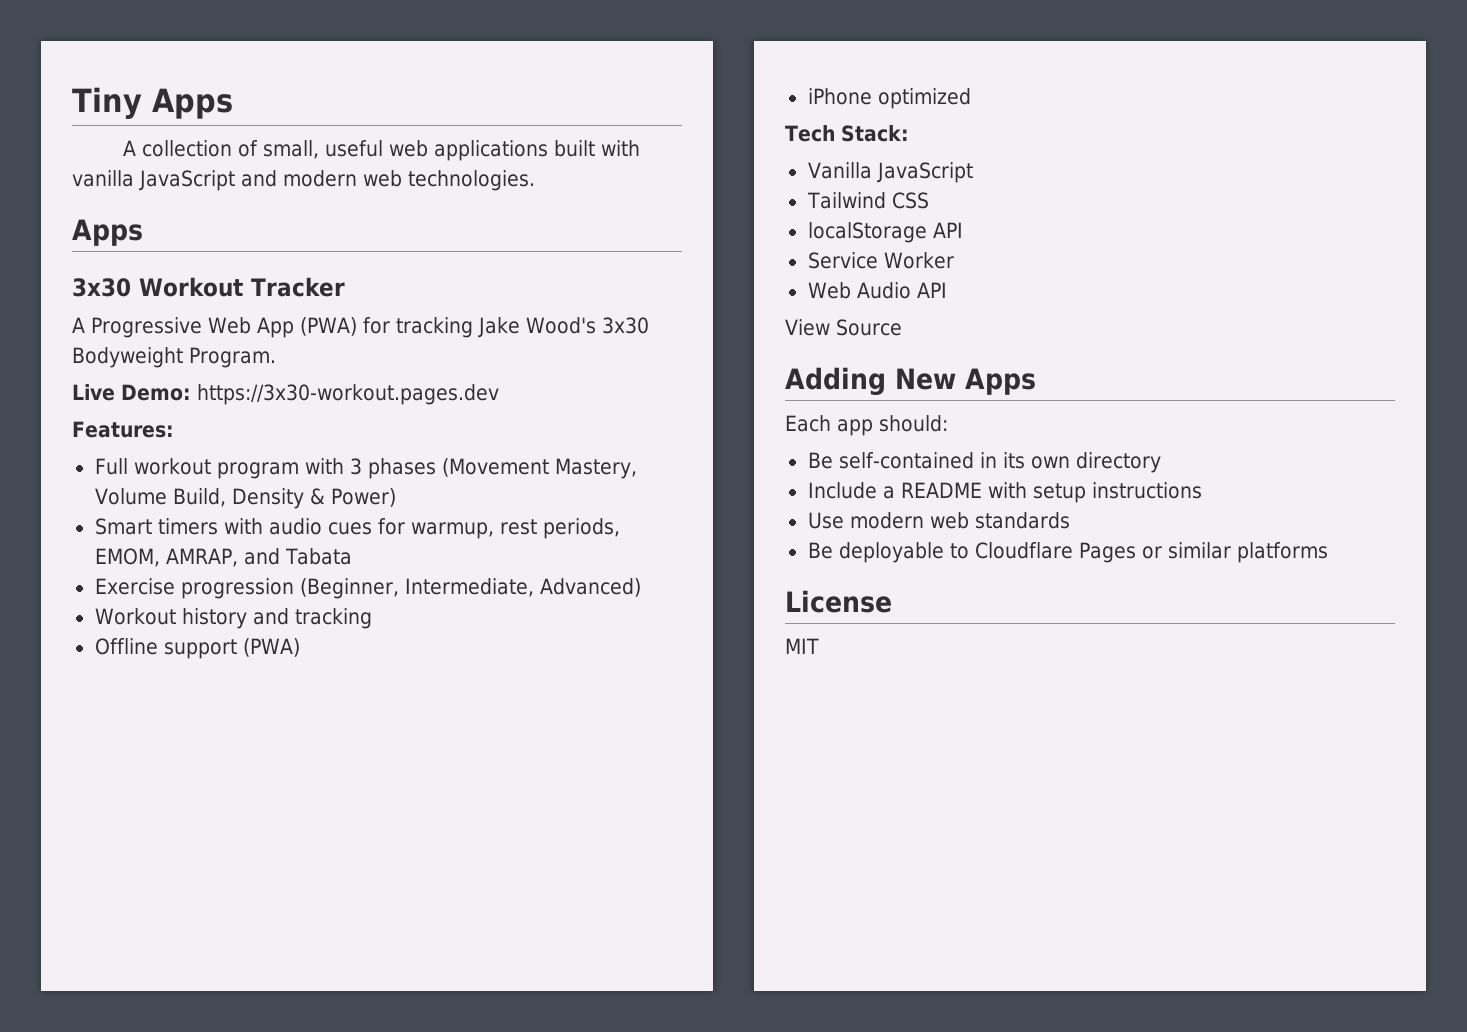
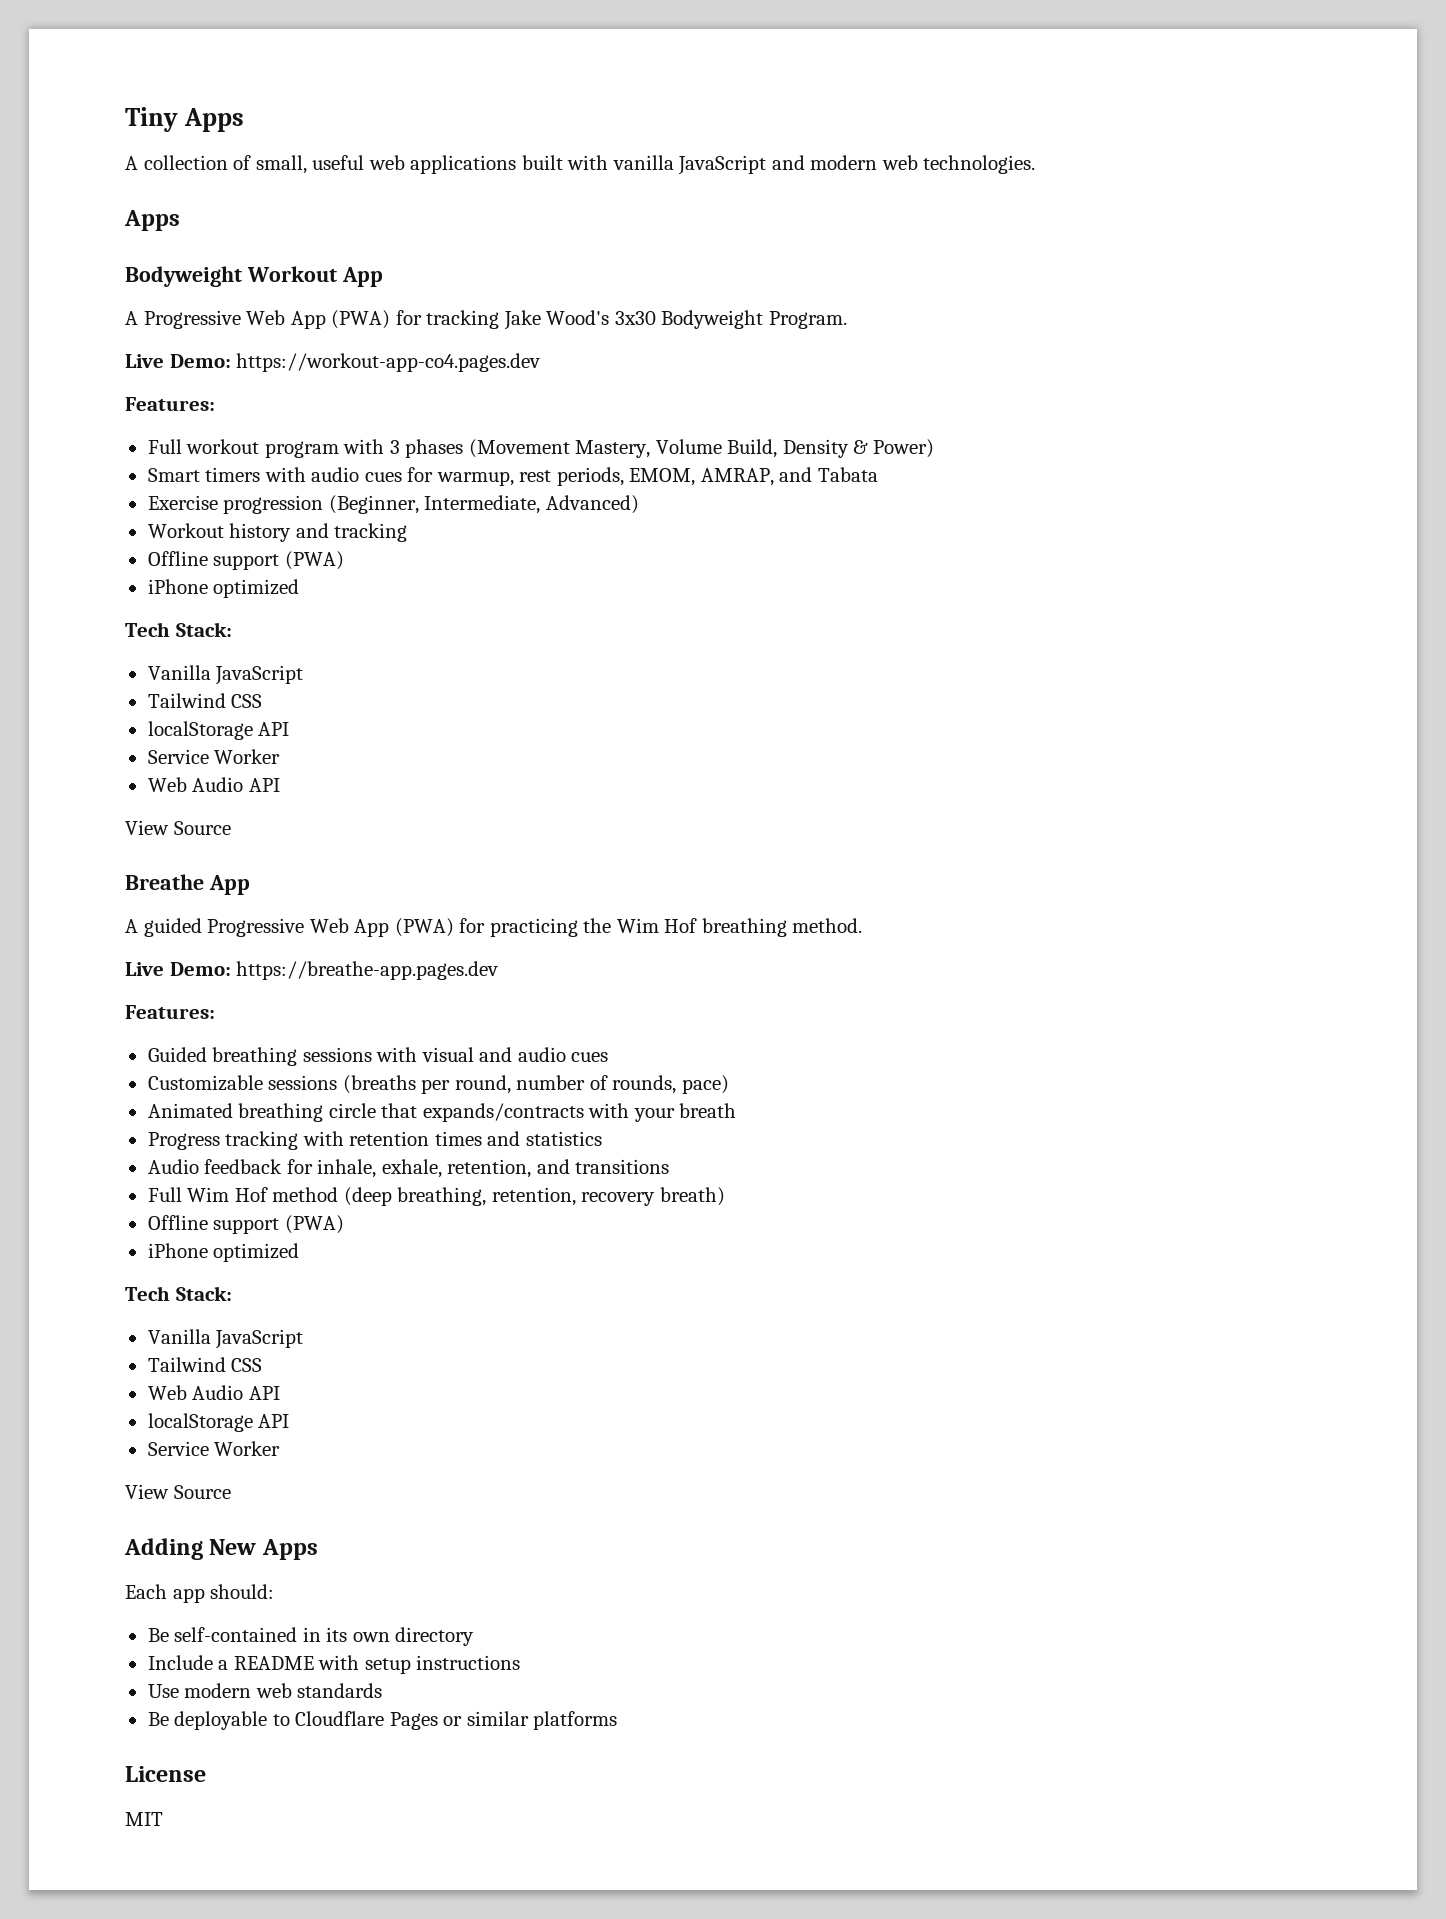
- 3x30 Workout Tracker
+ Bodyweight Workout App
- Live Demo: https://3x30-workout.pages.dev
+ Live Demo: https://workout-app-co4.pages.dev
+ Breathe App
+ A guided Progressive Web App (PWA) for practicing the Wim Hof breathing method.
+ Live Demo: https://breathe-app.pages.dev
+ Features:
+ Guided breathing sessions with visual and audio cues
+ Customizable sessions (breaths per round, number of rounds, pace)
+ Animated breathing circle that expands/contracts with your breath
+ Progress tracking with retention times and statistics
+ Audio feedback for inhale, exhale, retention, and transitions
+ Full Wim Hof method (deep breathing, retention, recovery breath)
+ Offline support (PWA)
+ iPhone optimized
+ Tech Stack:
+ Vanilla JavaScript
+ Tailwind CSS
+ Web Audio API
+ localStorage API
+ Service Worker
+ View Source

